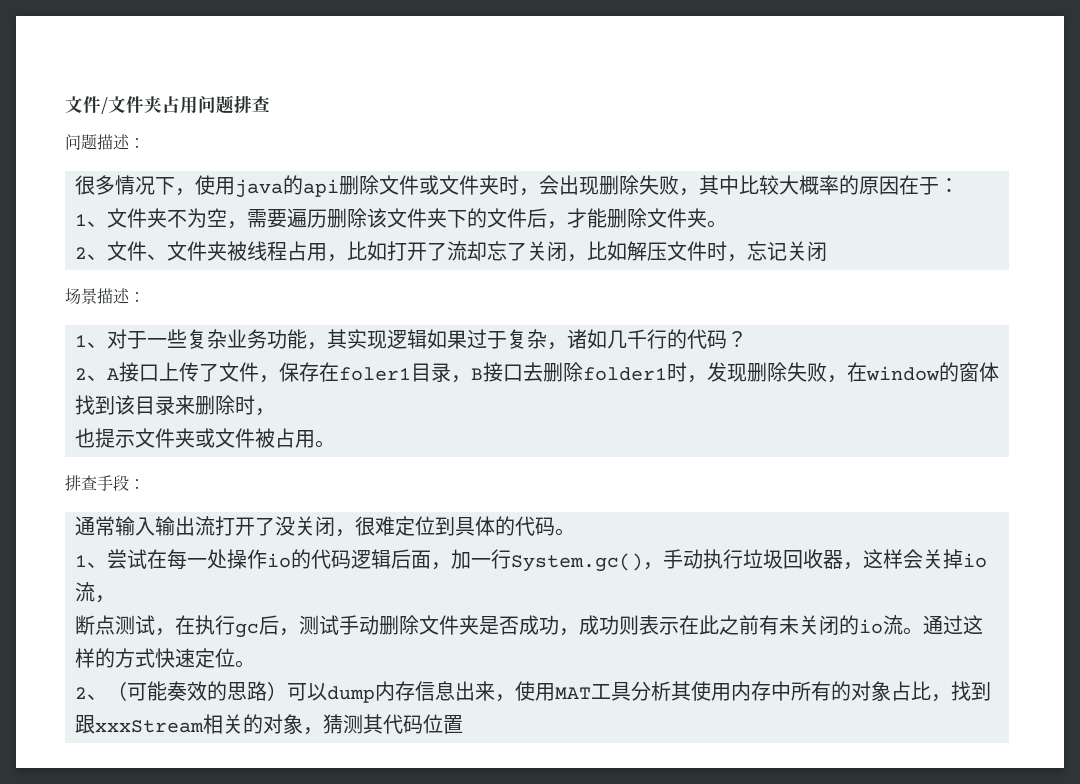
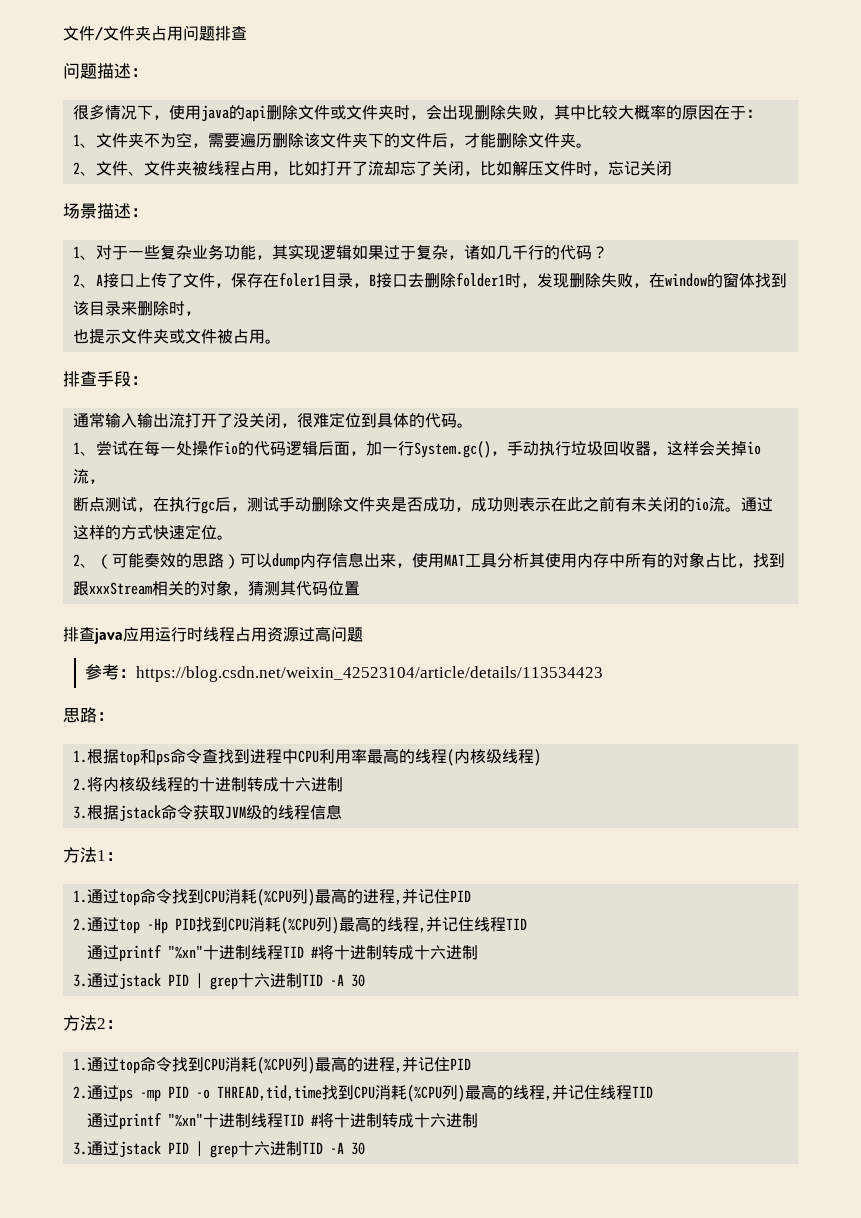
+ 排查java应用运行时线程占用资源过高问题
+ 参考：https://blog.csdn.net/weixin_42523104/article/details/113534423
+ 思路：
+ 1.根据top和ps命令查找到进程中CPU利用率最高的线程(内核级线程)
+ 2.将内核级线程的十进制转成十六进制
+ 3.根据jstack命令获取JVM级的线程信息
+ 方法1：
+ 1.通过top命令找到CPU消耗(%CPU列)最高的进程,并记住PID
+ 2.通过top -Hp PID找到CPU消耗(%CPU列)最高的线程,并记住线程TID
+ 通过printf "%xn"十进制线程TID #将十进制转成十六进制
+ 3.通过jstack PID | grep十六进制TID -A 30
+ 方法2：
+ 1.通过top命令找到CPU消耗(%CPU列)最高的进程,并记住PID
+ 2.通过ps -mp PID -o THREAD,tid,time找到CPU消耗(%CPU列)最高的线程,并记住线程TID
+ 通过printf "%xn"十进制线程TID #将十进制转成十六进制
+ 3.通过jstack PID | grep十六进制TID -A 30

